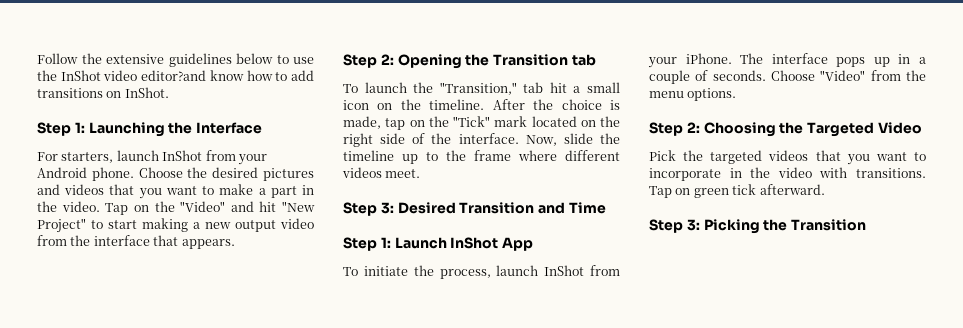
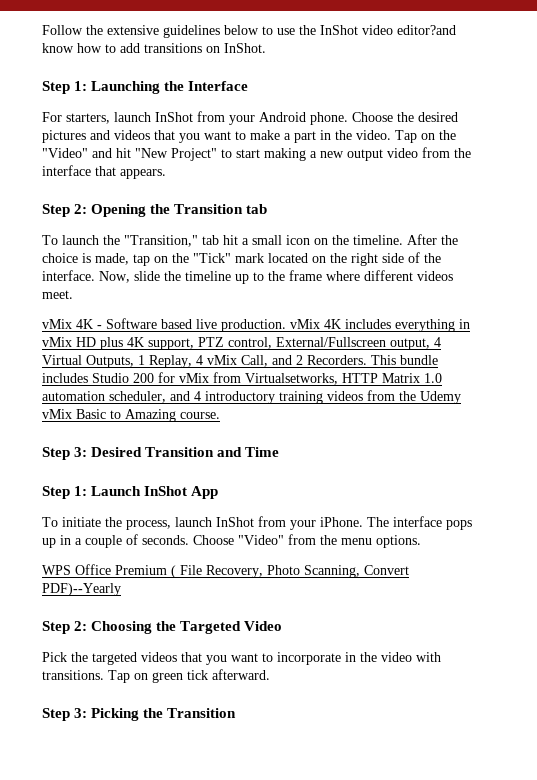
+ vMix 4K - Software based live production. vMix 4K includes everything in vMix HD plus 4K support, PTZ control, External/Fullscreen output, 4 Virtual Outputs, 1 Replay, 4 vMix Call, and 2 Recorders. This bundle includes Studio 200 for vMix from Virtualsetworks, HTTP Matrix 1.0 automation scheduler, and 4 introductory training videos from the Udemy vMix Basic to Amazing course.
+ WPS Office Premium ( File Recovery, Photo Scanning, Convert PDF)--Yearly

